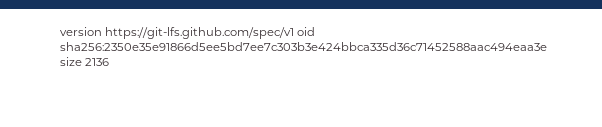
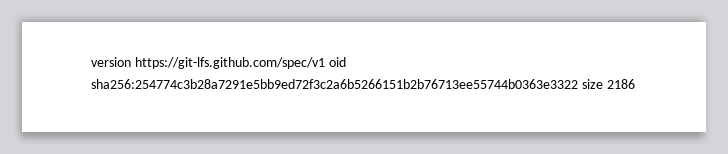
- version https://git-lfs.github.com/spec/v1 oid sha256:2350e35e91866d5ee5bd7ee7c303b3e424bbca335d36c71452588aac494eaa3e size 2136
+ version https://git-lfs.github.com/spec/v1 oid sha256:254774c3b28a7291e5bb9ed72f3c2a6b5266151b2b76713ee55744b0363e3322 size 2186

